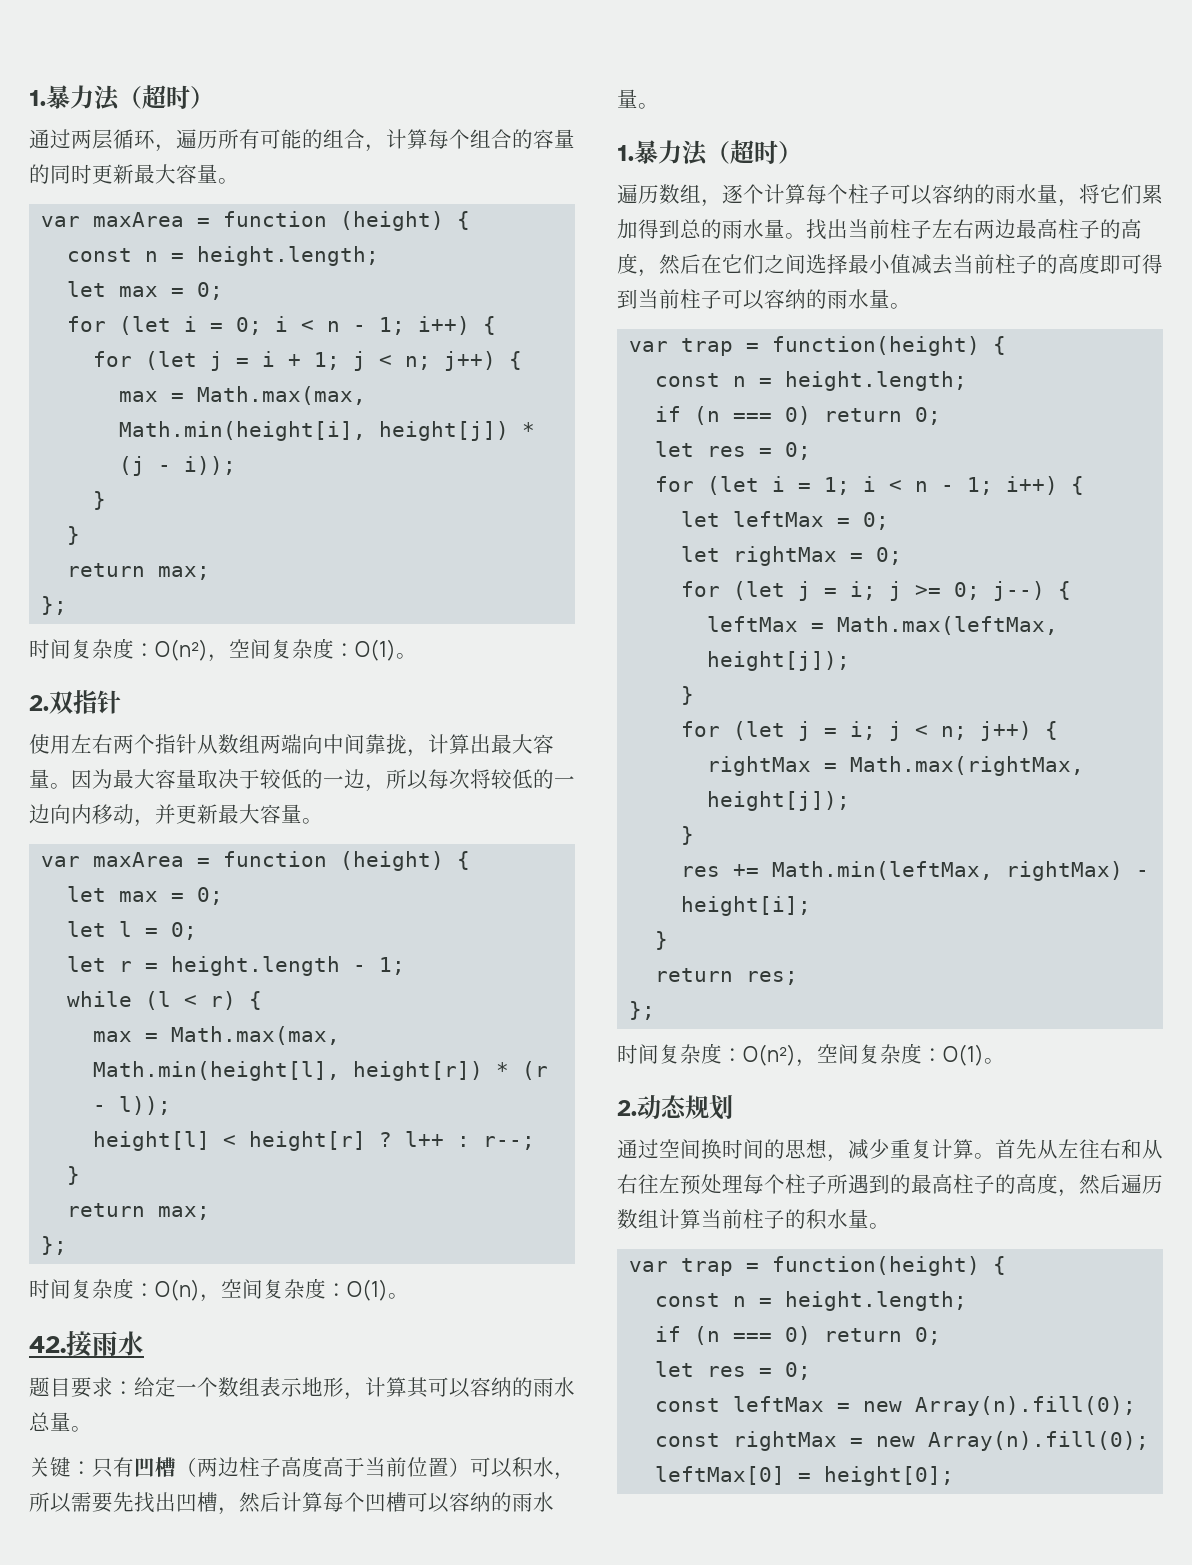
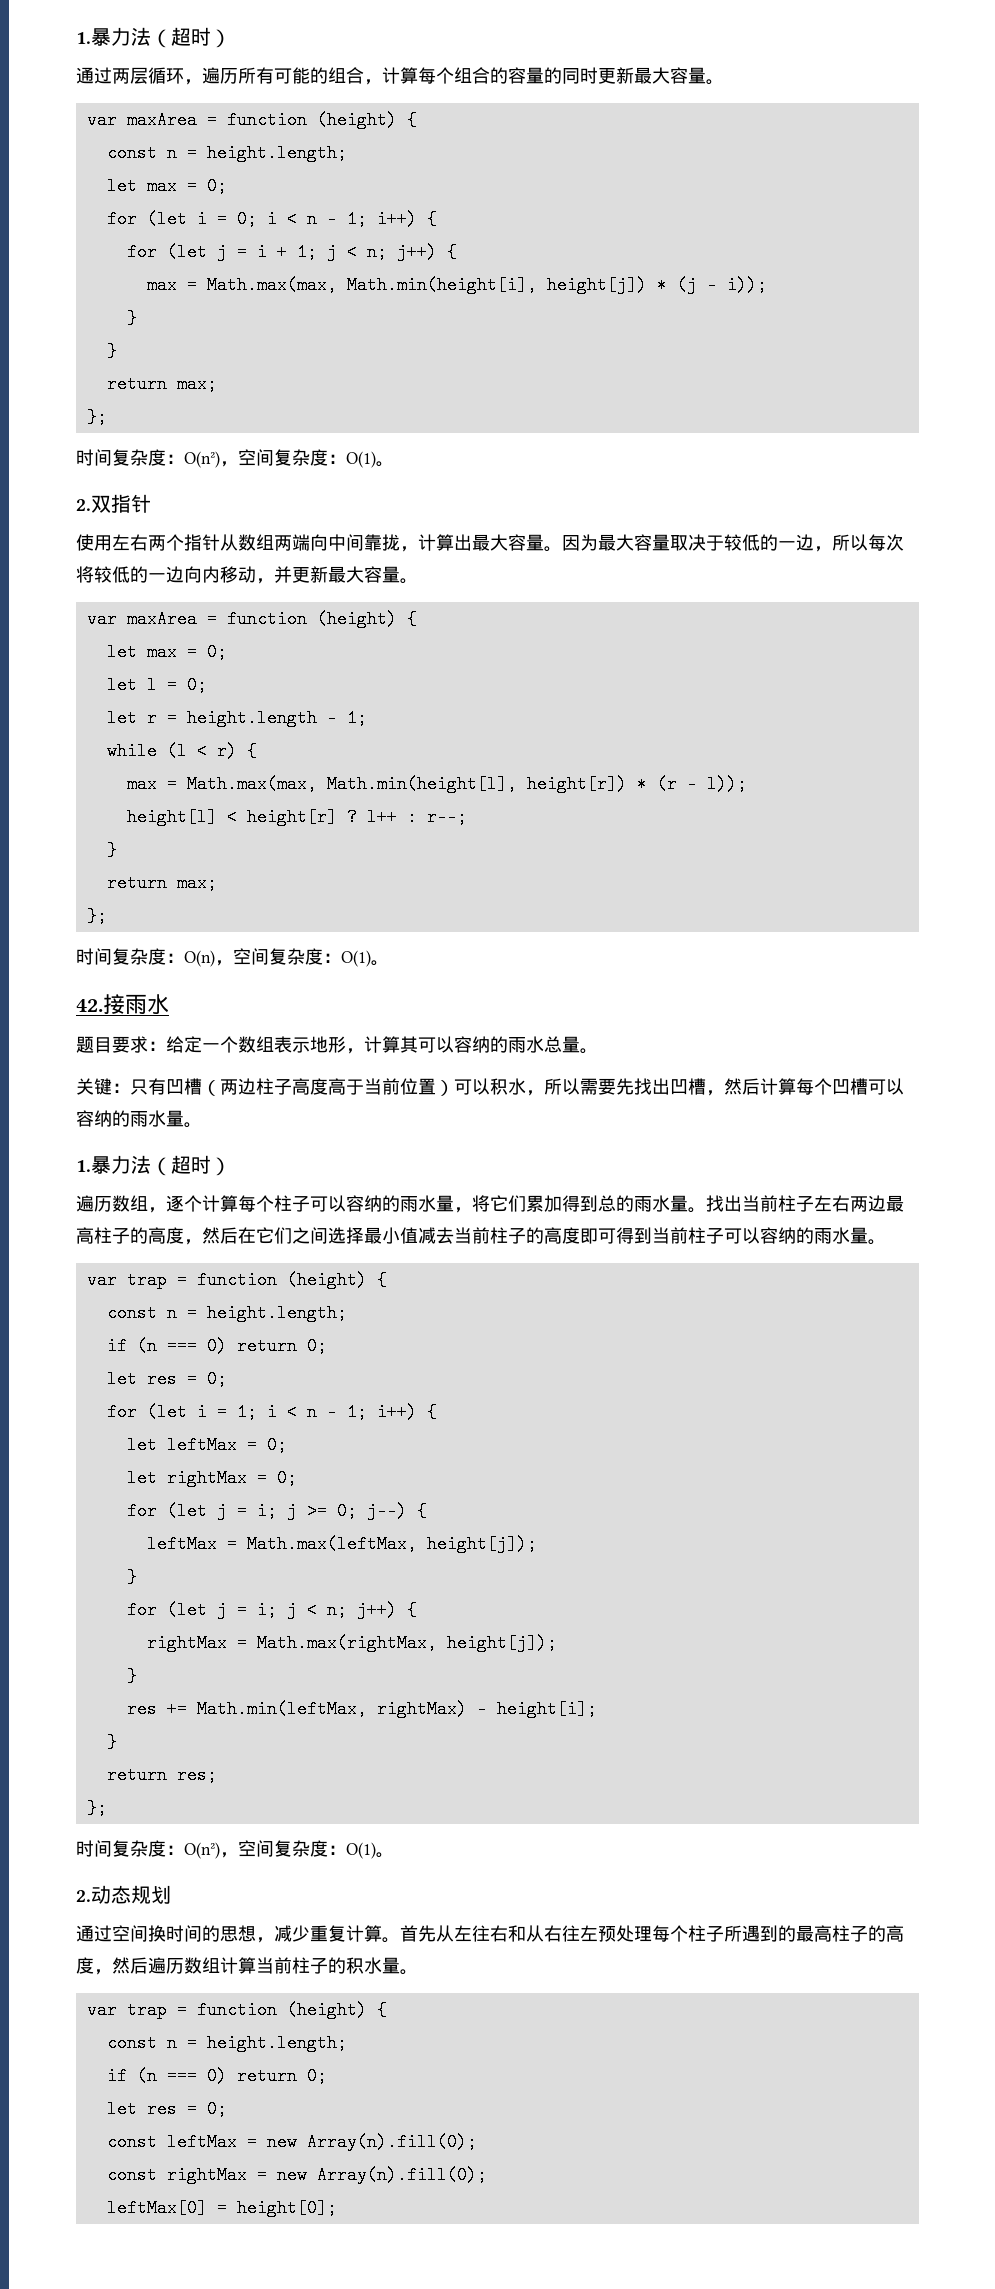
  找出当前柱子左右两边最高柱子的高度，然后在它们之间选择最小值减去当前柱子的高度即可得到当前柱子可以容纳的雨水量。
- var trap = function(height) {
+ var trap = function (height) {
  首先从左往右和从右往左预处理每个柱子所遇到的最高柱子的高度，然后遍历数组计算当前柱子的积水量。
- var trap = function(height) {
+ var trap = function (height) {

